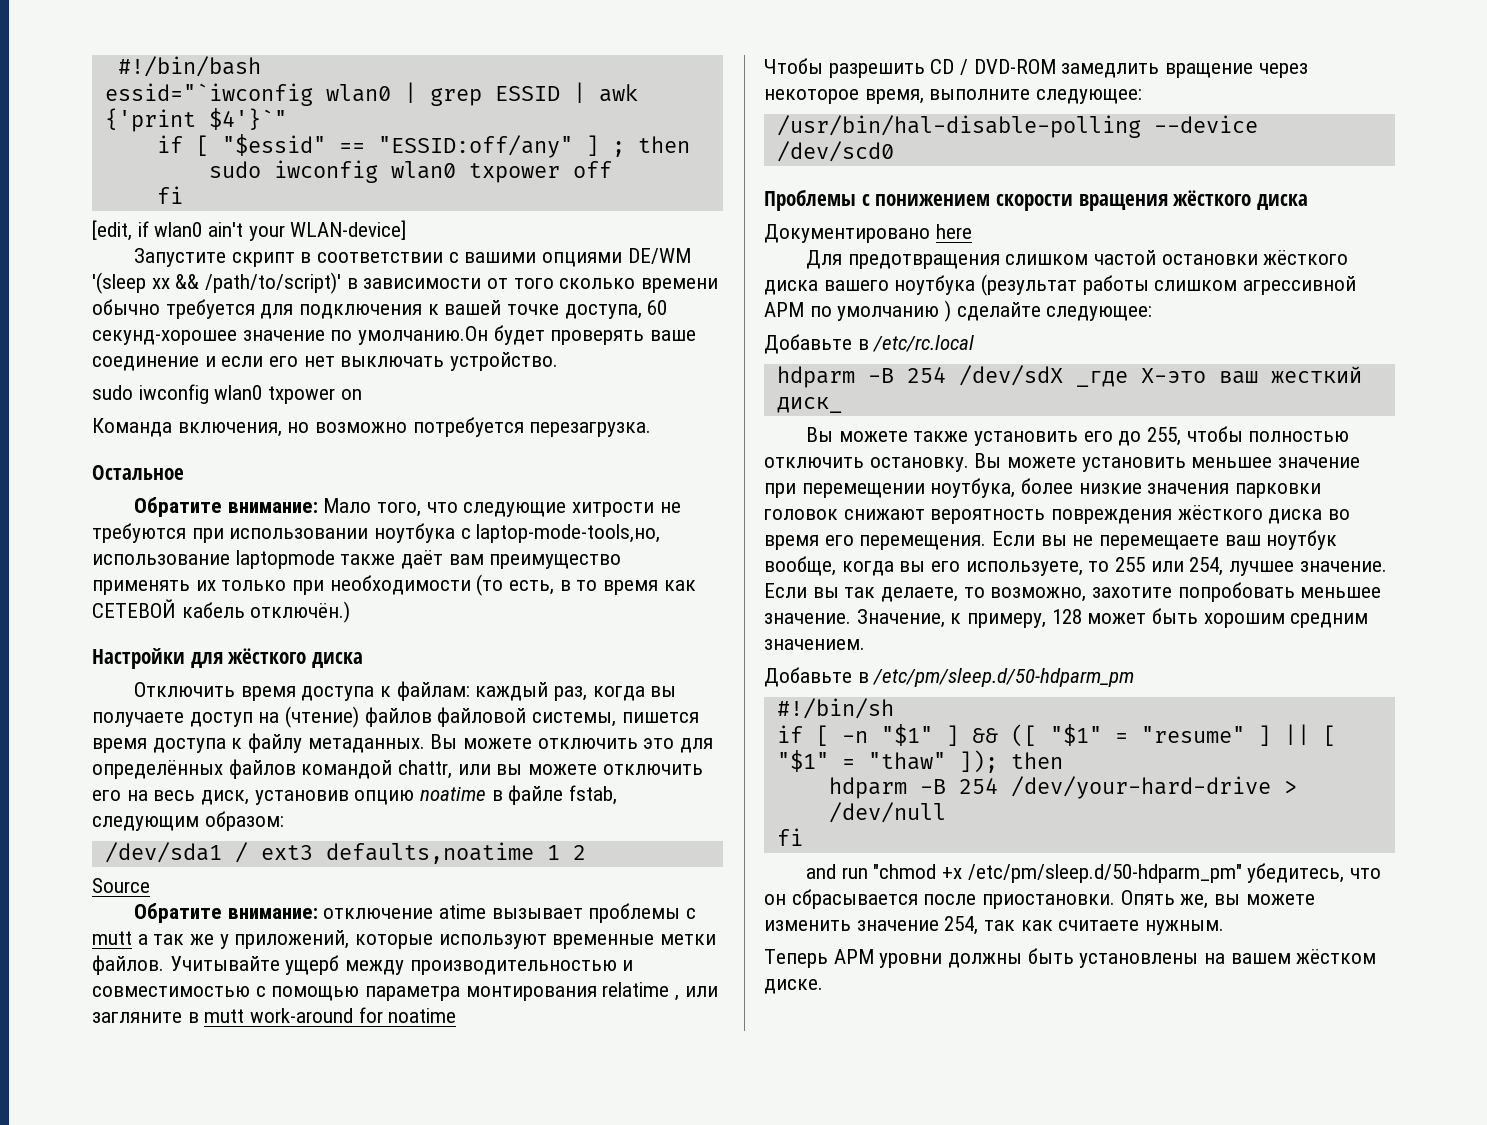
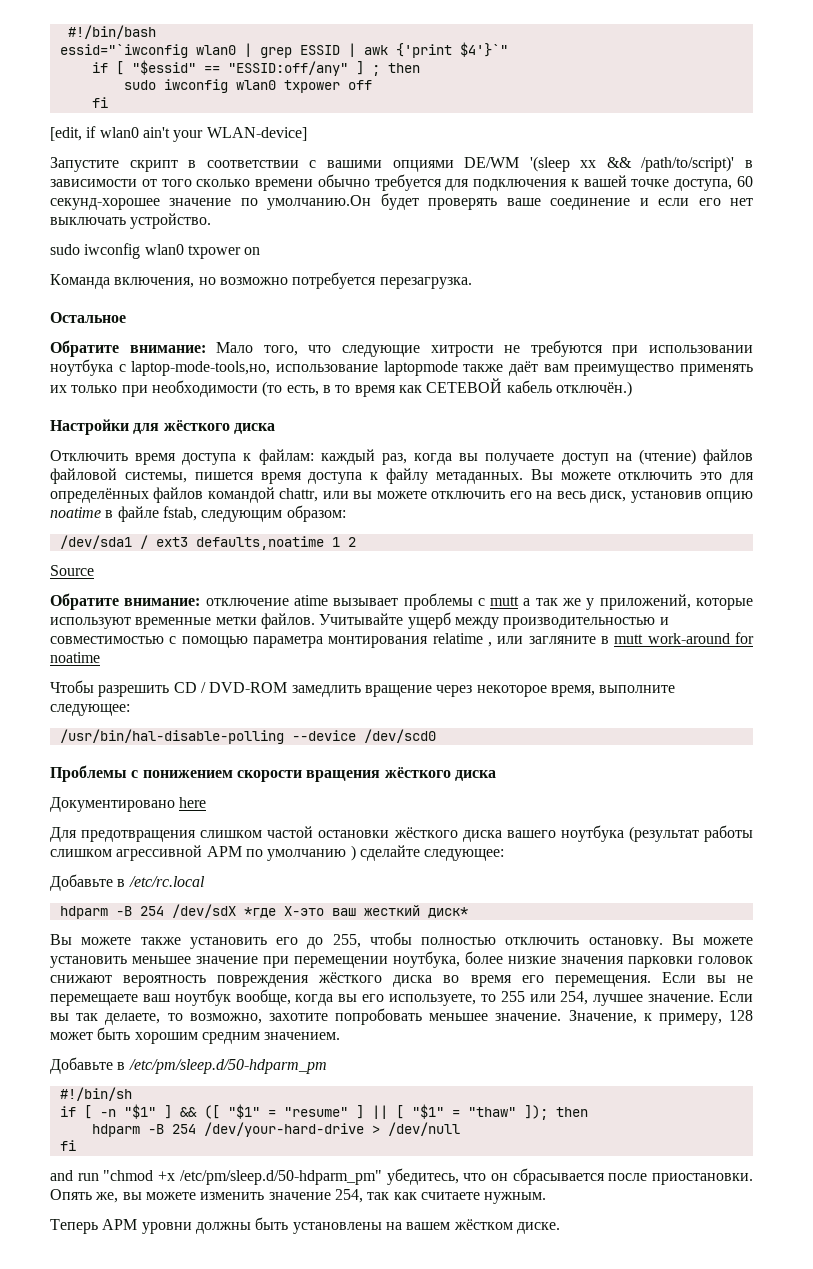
- hdparm -B 254 /dev/sdX _где X-это ваш жесткий диск_
+ hdparm -B 254 /dev/sdX *где X-это ваш жесткий диск*

